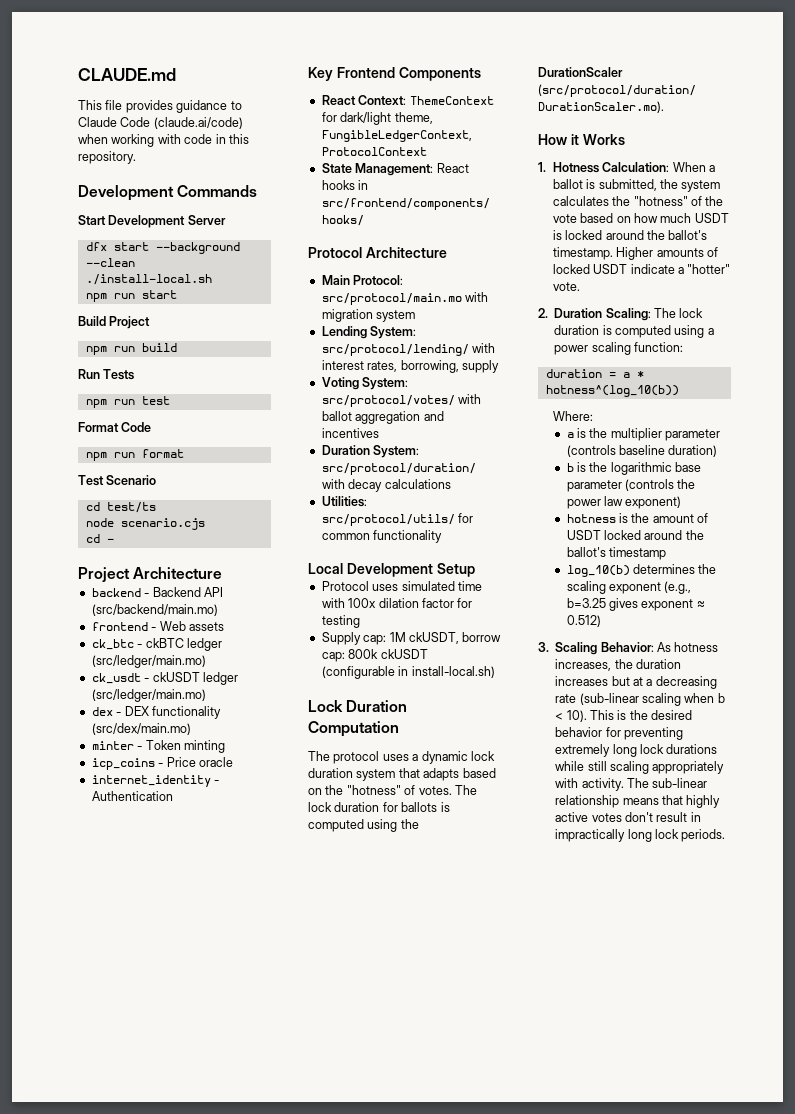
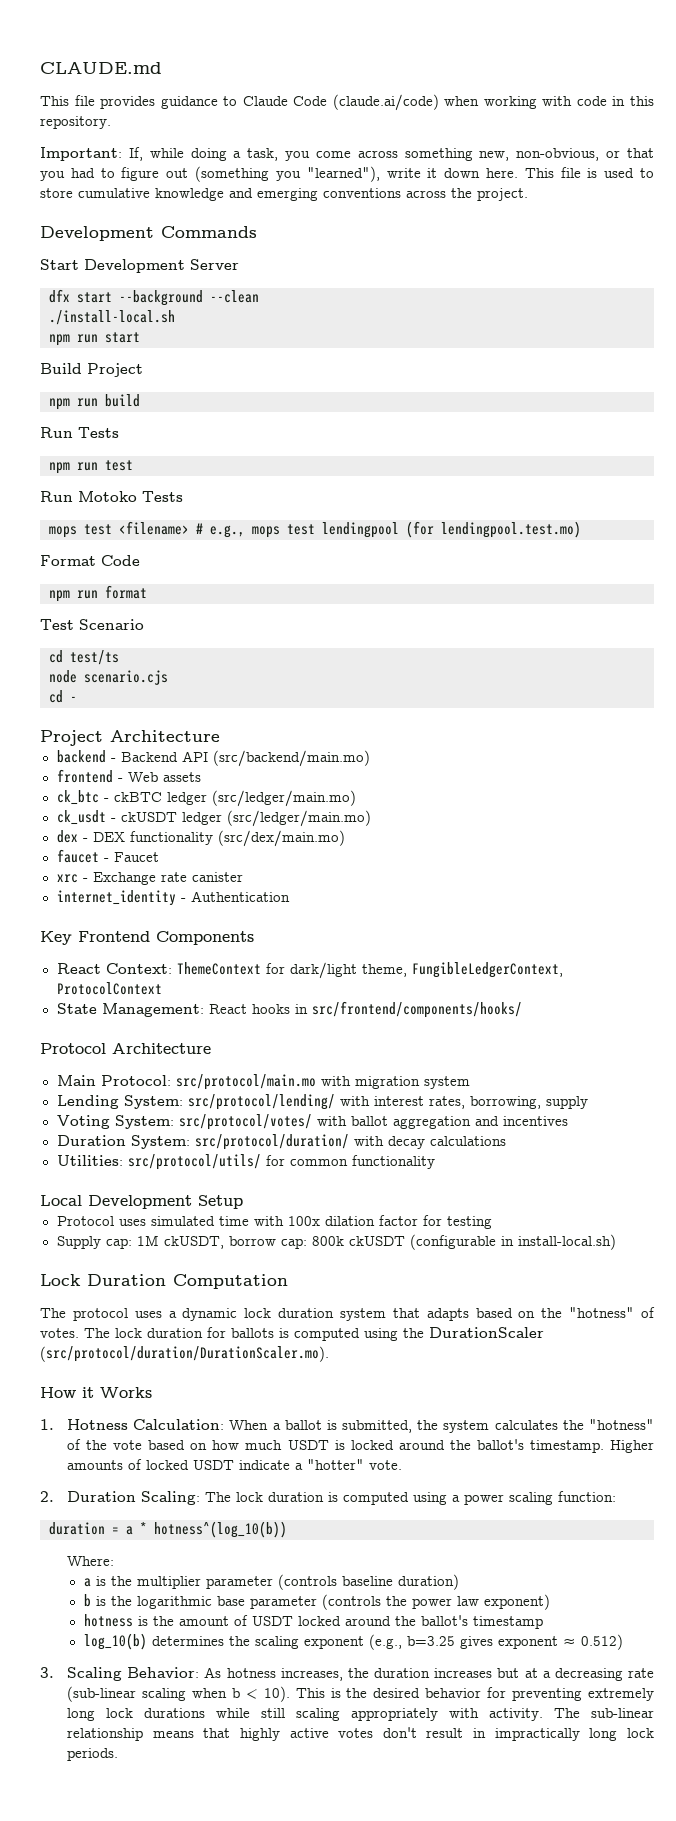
+ Important: If, while doing a task, you come across something new, non-obvious, or that you had to figure out (something you "learned"), write it down here. This file is used to store cumulative knowledge and emerging conventions across the project.
+ Run Motoko Tests
+ mops test <filename> # e.g., mops test lendingpool (for lendingpool.test.mo)
- minter - Token minting
- icp_coins - Price oracle
+ faucet - Faucet
+ xrc - Exchange rate canister

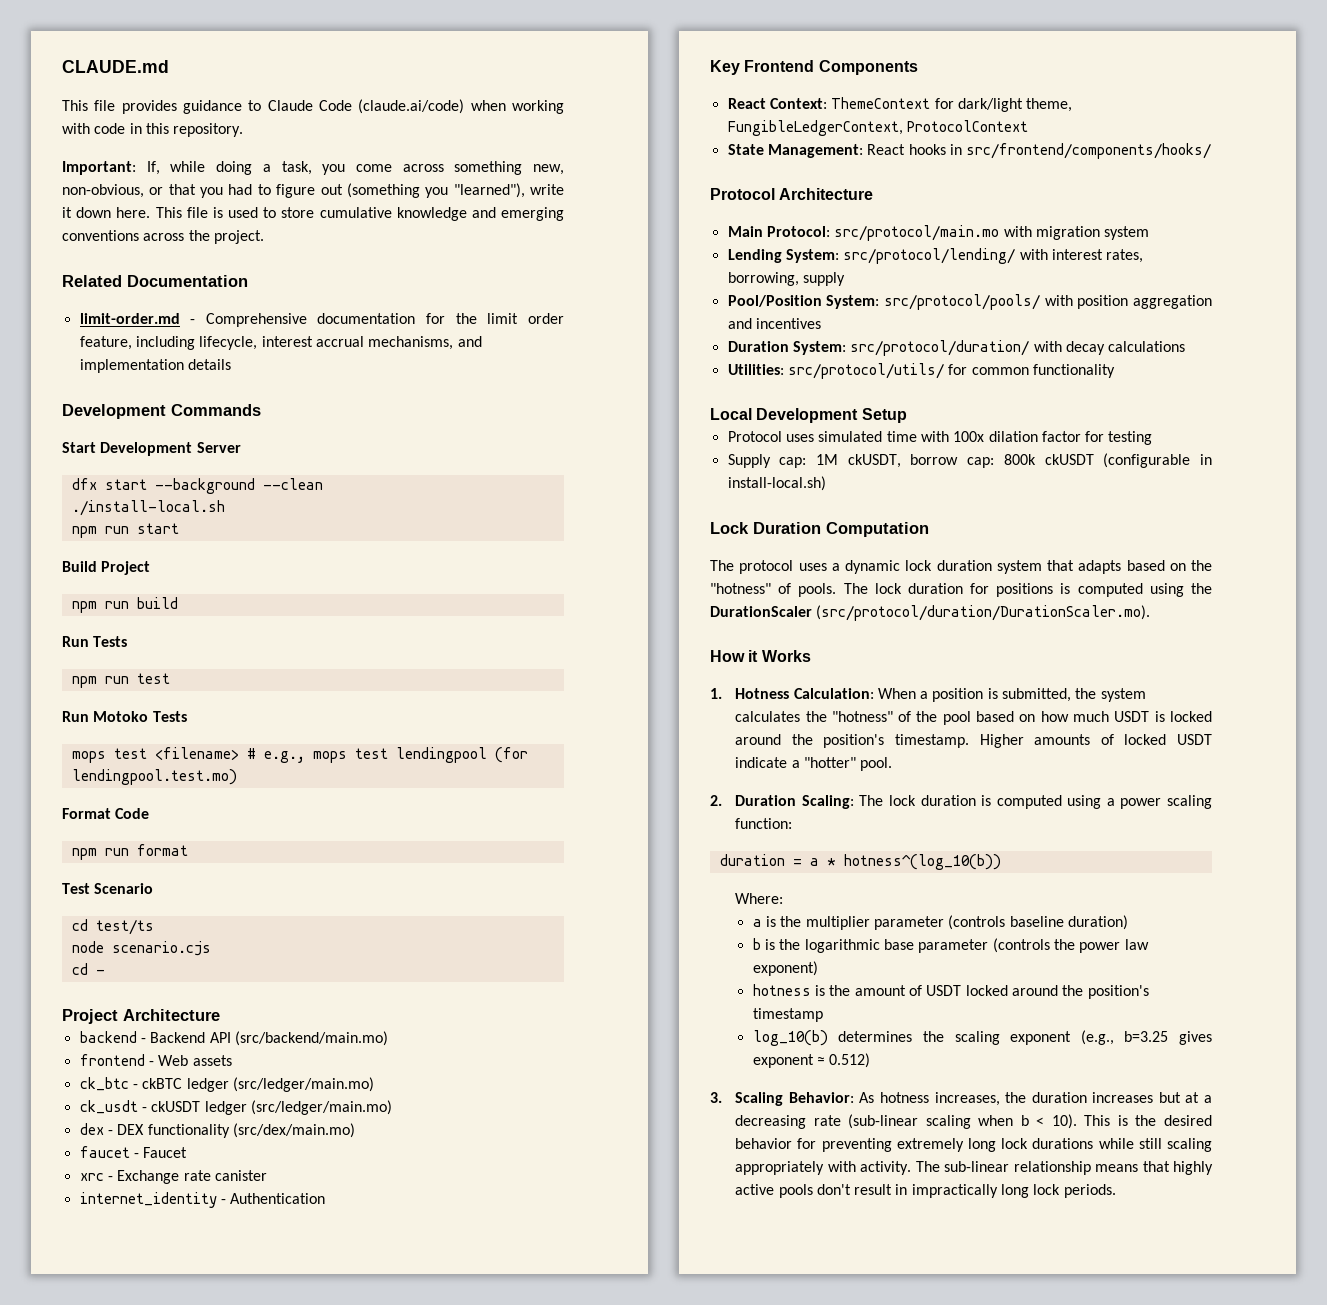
+ Related Documentation
+ limit-order.md - Comprehensive documentation for the limit order feature, including lifecycle, interest accrual mechanisms, and implementation details
- Voting System: src/protocol/votes/ with ballot aggregation and incentives
+ Pool/Position System: src/protocol/pools/ with position aggregation and incentives
- The protocol uses a dynamic lock duration system that adapts based on the "hotness" of votes.
+ The protocol uses a dynamic lock duration system that adapts based on the "hotness" of pools.
- The lock duration for ballots is computed using the DurationScaler (src/protocol/duration/DurationScaler.mo).
+ The lock duration for positions is computed using the DurationScaler (src/protocol/duration/DurationScaler.mo).
- 1. Hotness Calculation: When a ballot is submitted, the system calculates the "hotness" of the vote based on how much USDT is locked around the ballot's timestamp.
+ 1. Hotness Calculation: When a position is submitted, the system calculates the "hotness" of the pool based on how much USDT is locked around the position's timestamp.
- Higher amounts of locked USDT indicate a "hotter" vote.
+ Higher amounts of locked USDT indicate a "hotter" pool.
- hotness is the amount of USDT locked around the ballot's timestamp
+ hotness is the amount of USDT locked around the position's timestamp
- The sub-linear relationship means that highly active votes don't result in impractically long lock periods.
+ The sub-linear relationship means that highly active pools don't result in impractically long lock periods.

